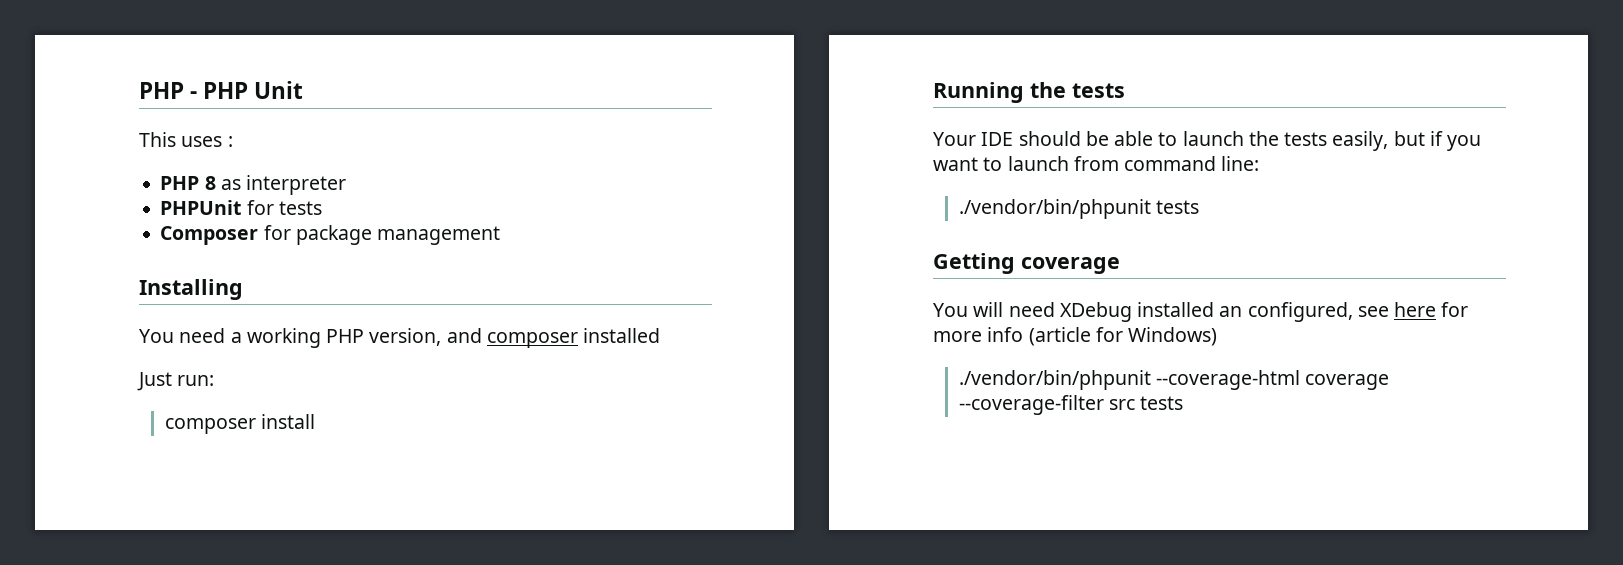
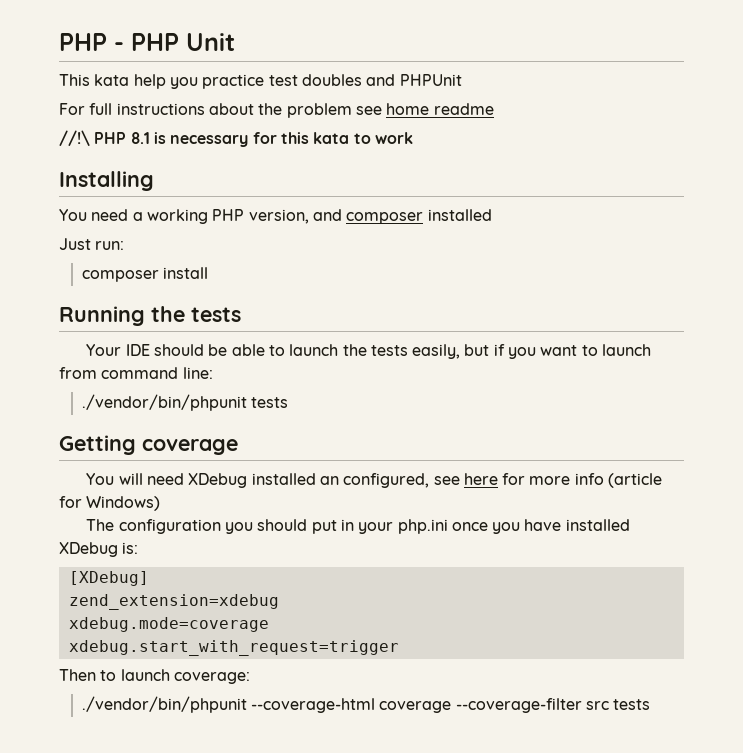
- This uses :
- PHP 8 as interpreter
- PHPUnit for tests
- Composer for package management
+ This kata help you practice test doubles and PHPUnit
+ For full instructions about the problem see home readme
+ //!\ PHP 8.1 is necessary for this kata to work
+ The configuration you should put in your php.ini once you have installed XDebug is:
+ [XDebug]
+ zend_extension=xdebug
+ xdebug.mode=coverage
+ xdebug.start_with_request=trigger
+ Then to launch coverage:

